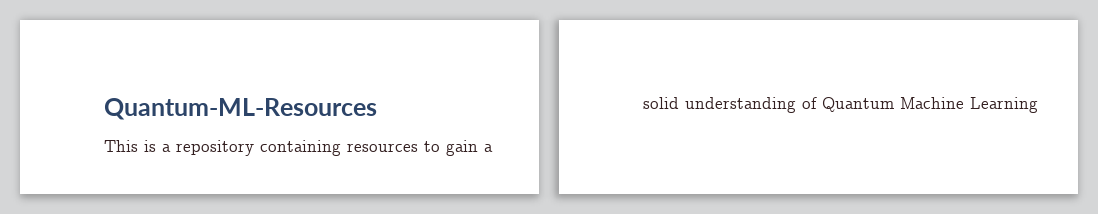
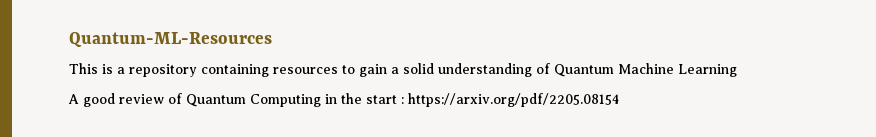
+ A good review of Quantum Computing in the start : https://arxiv.org/pdf/2205.08154

